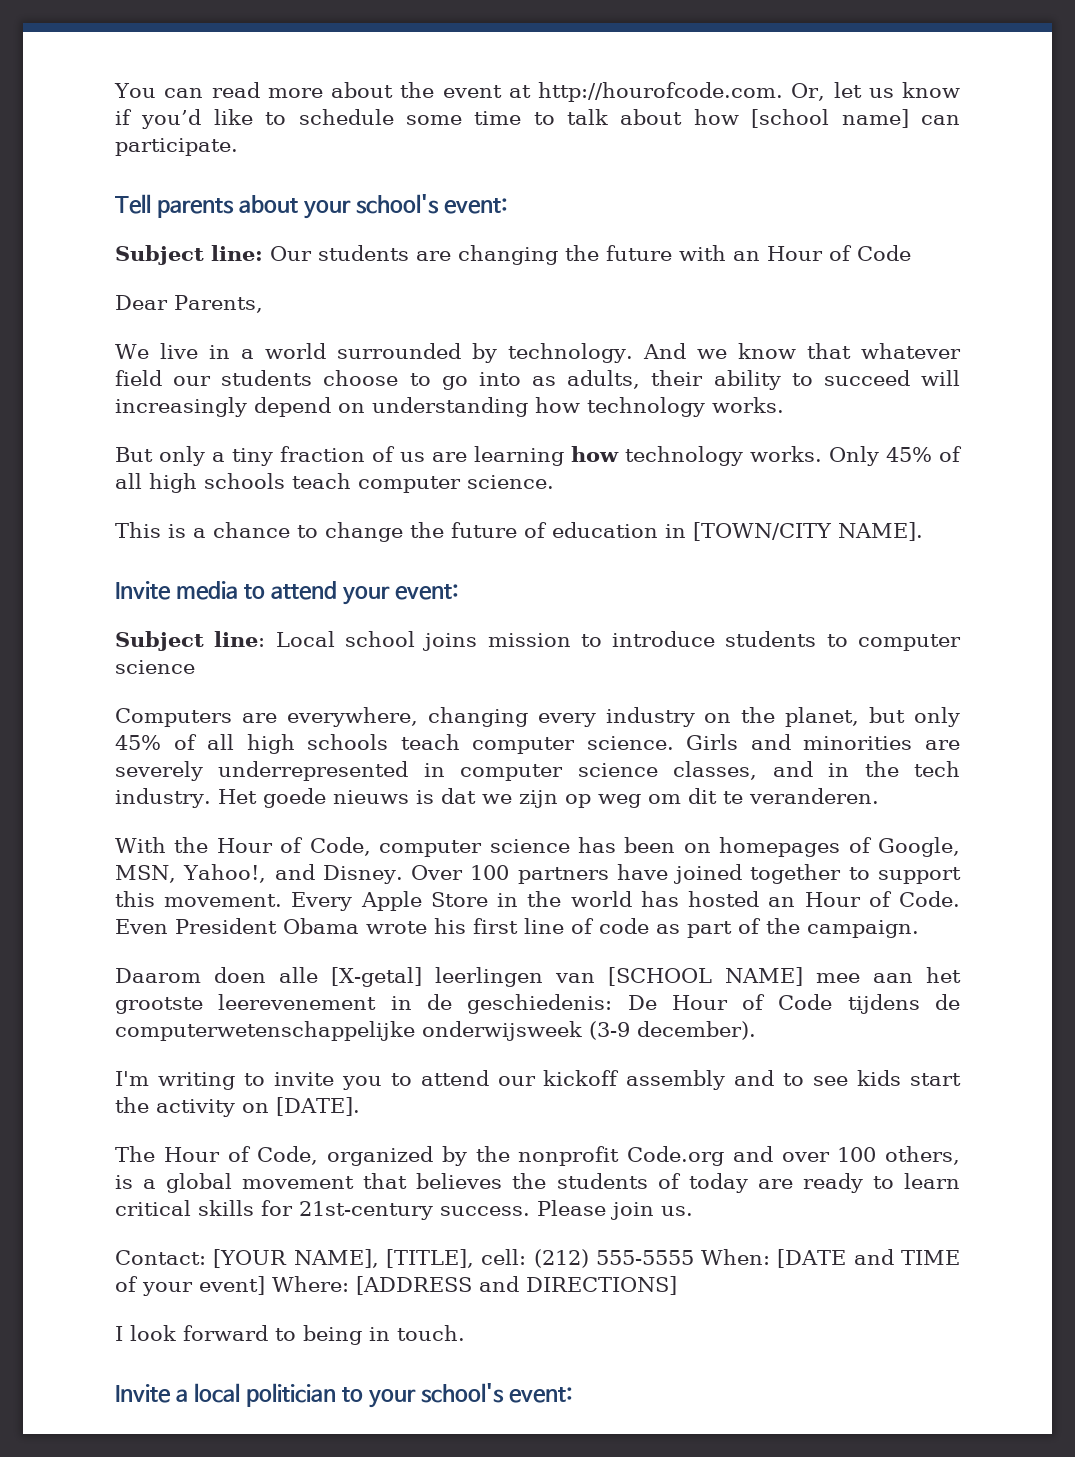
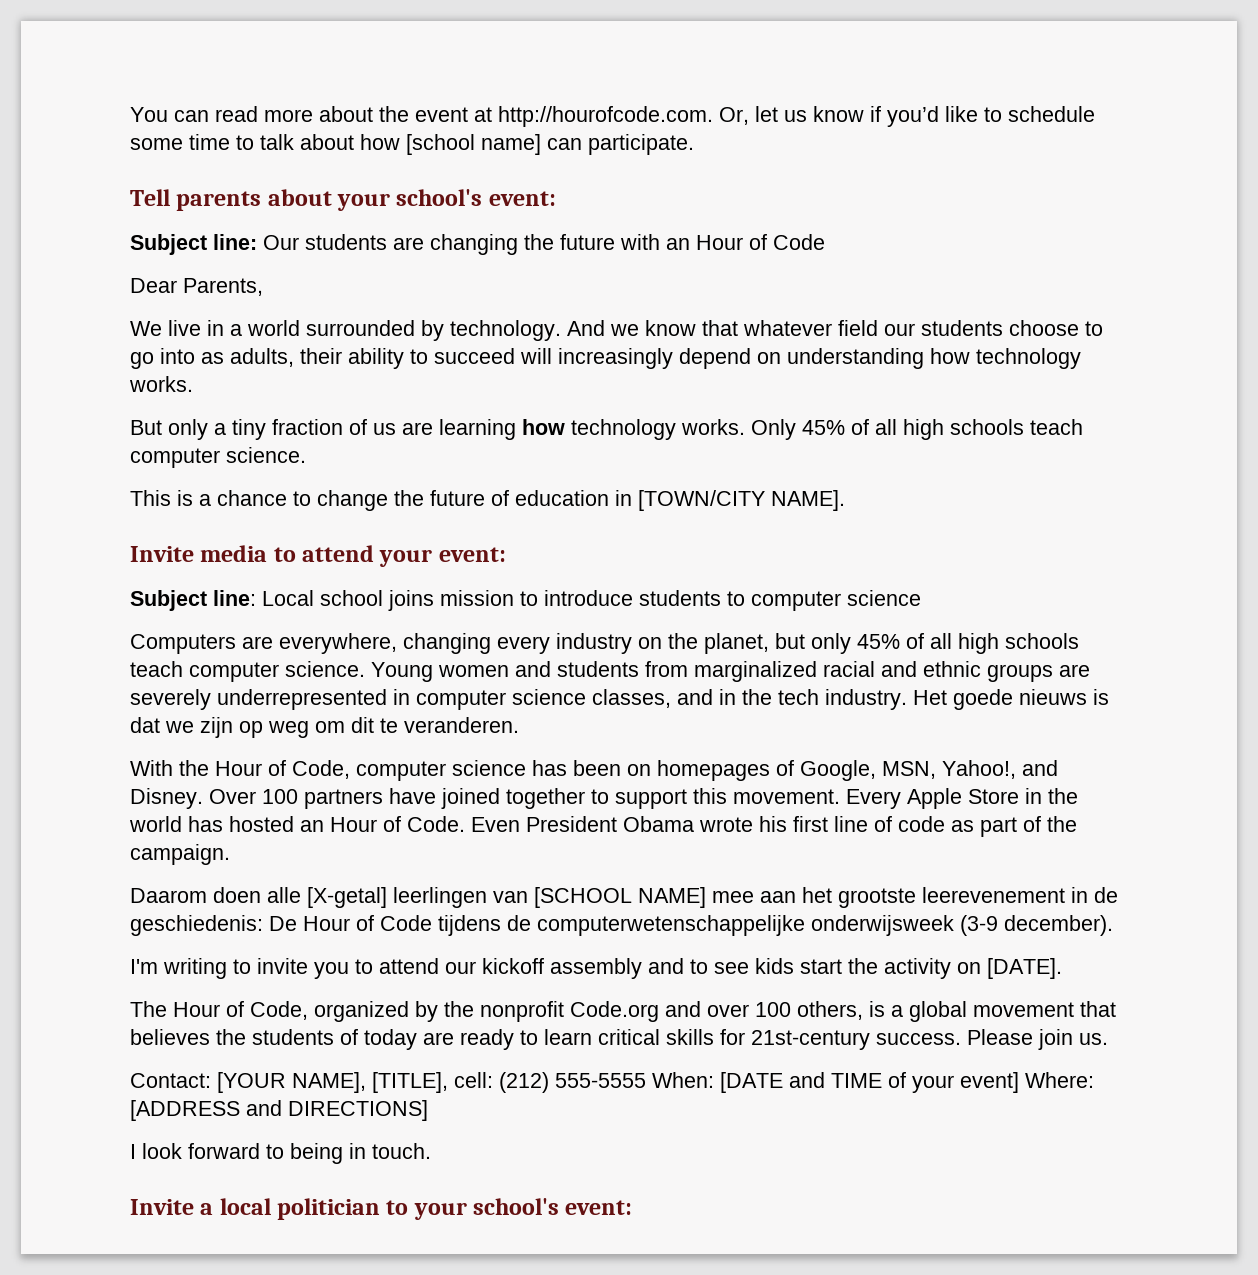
- Girls and minorities are severely underrepresented in computer science classes, and in the tech industry.
+ Young women and students from marginalized racial and ethnic groups are severely underrepresented in computer science classes, and in the tech industry.

